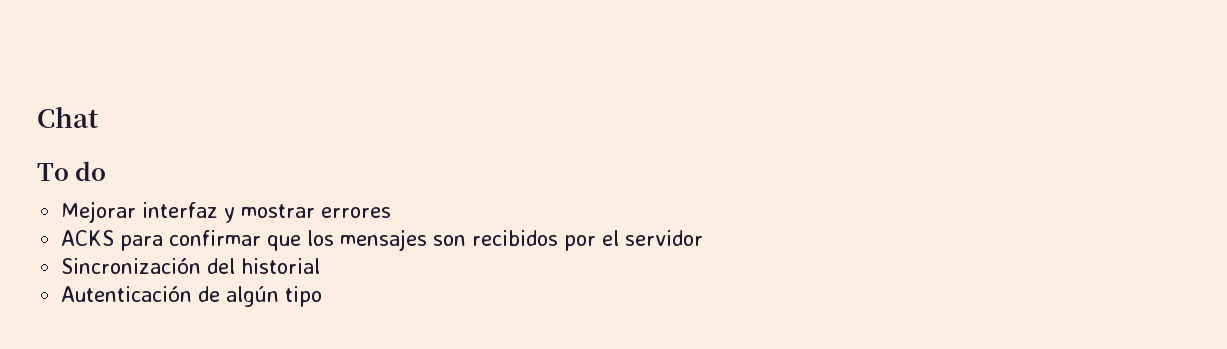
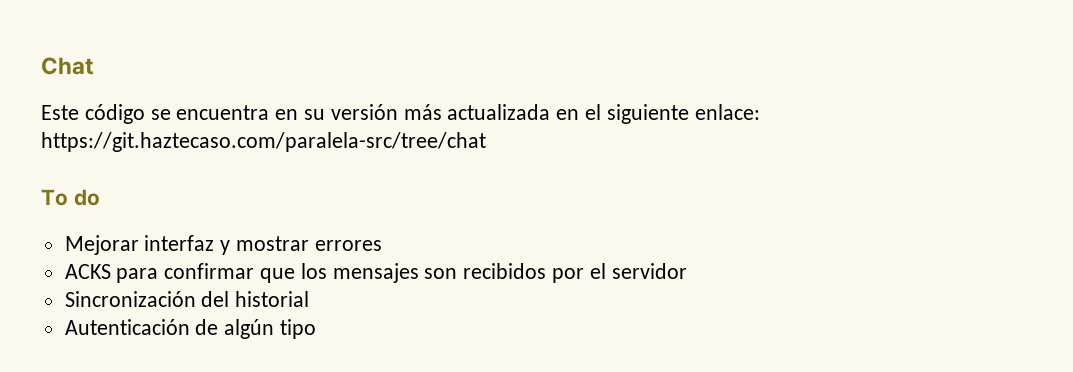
+ Este código se encuentra en su versión más actualizada en el siguiente enlace: https://git.haztecaso.com/paralela-src/tree/chat

